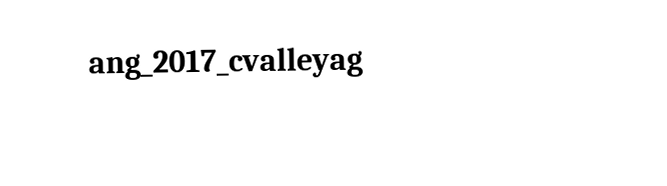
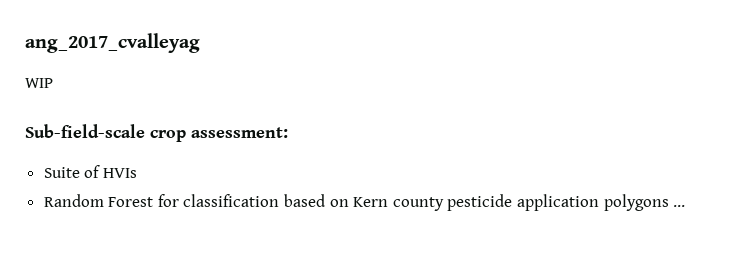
+ WIP
+ Sub-field-scale crop assessment:
+ Suite of HVIs
+ Random Forest for classification based on Kern county pesticide application polygons ...

